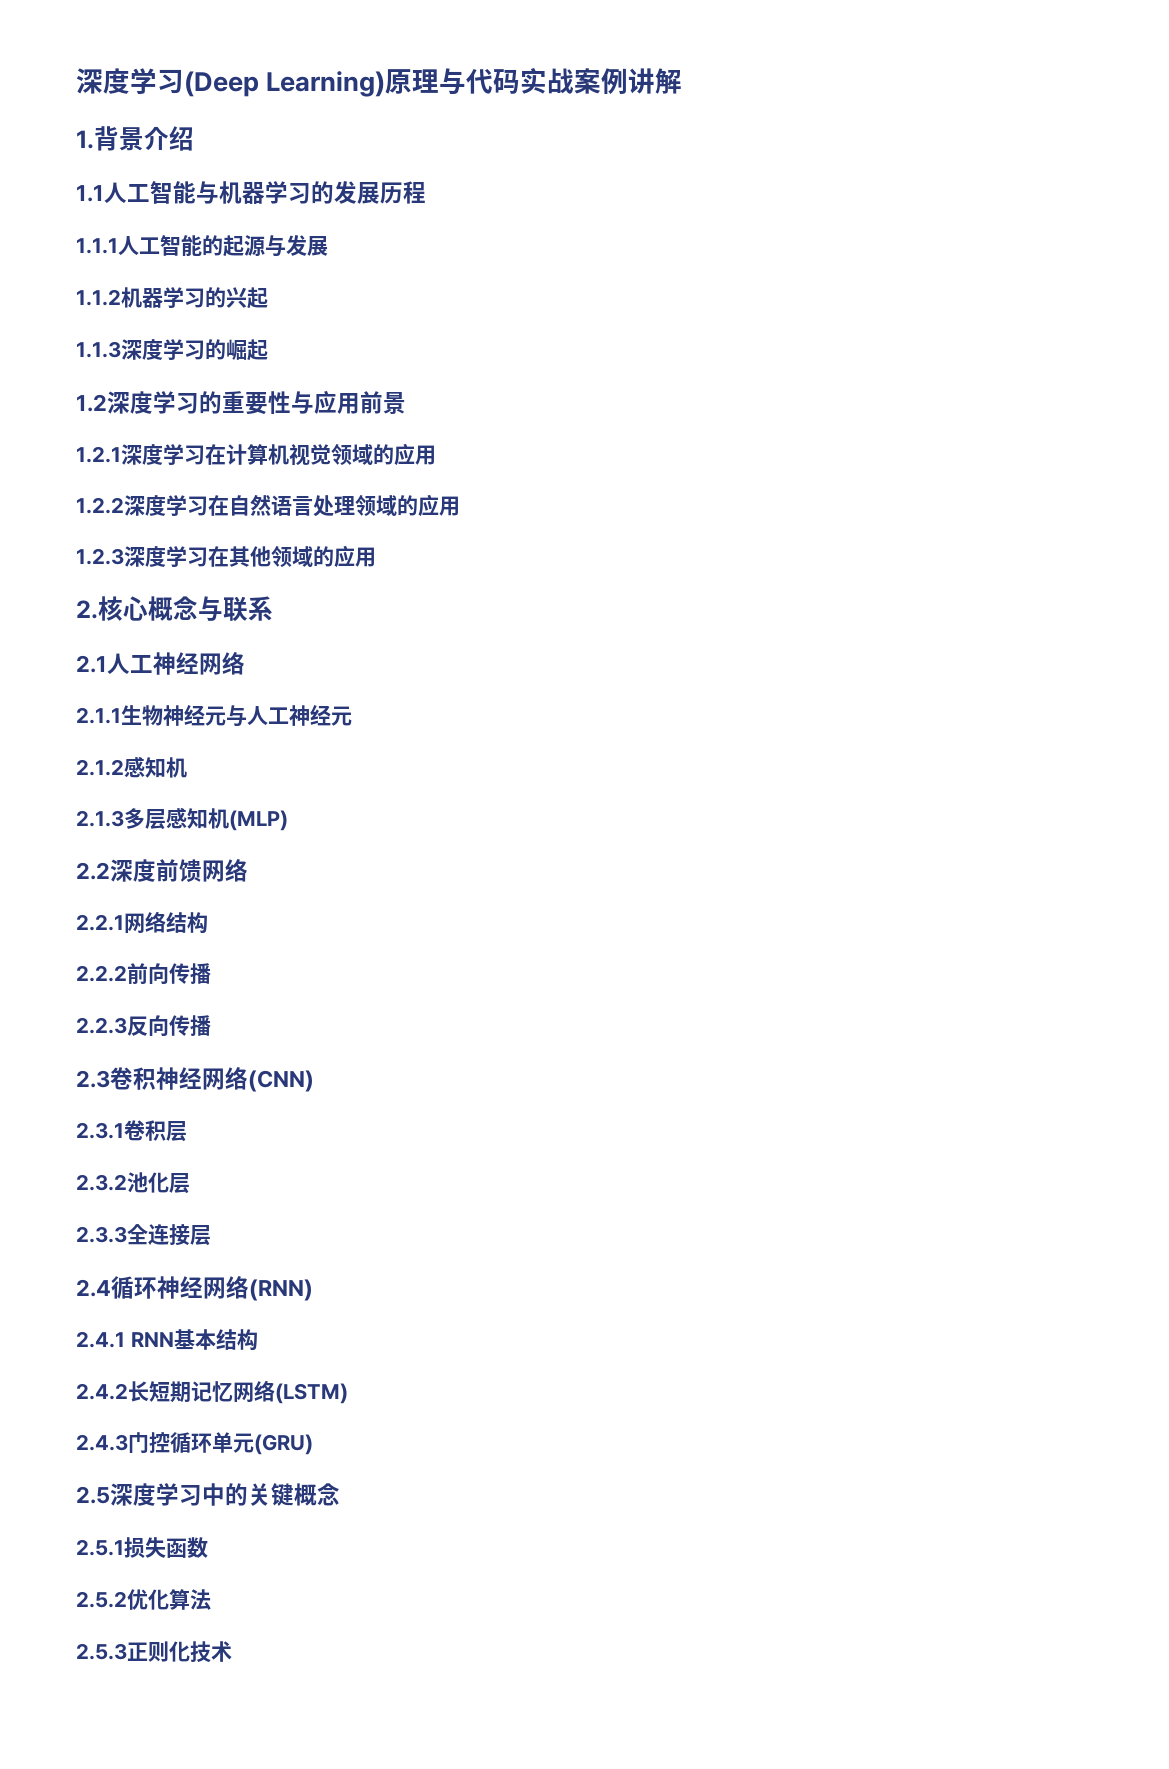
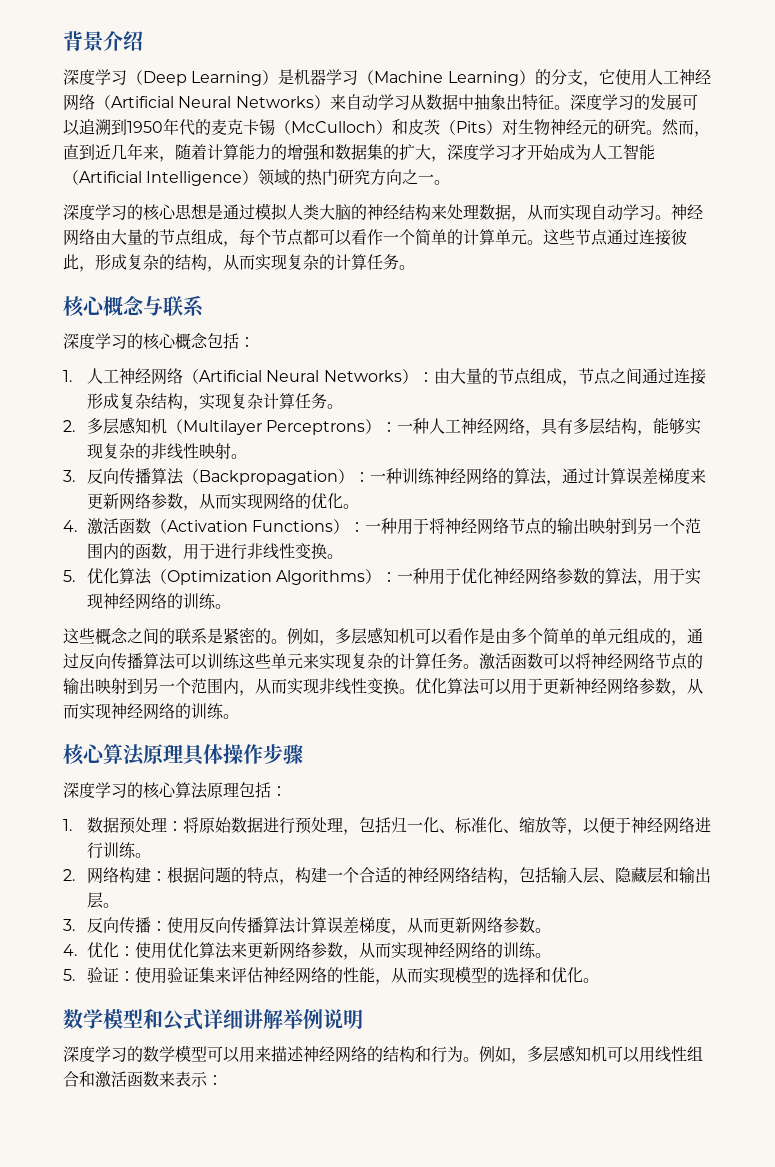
- 深度学习(Deep Learning)原理与代码实战案例讲解
- 1.背景介绍
- 1.1人工智能与机器学习的发展历程
- 1.1.1人工智能的起源与发展
- 1.1.2机器学习的兴起
- 1.1.3深度学习的崛起
- 1.2深度学习的重要性与应用前景
- 1.2.1深度学习在计算机视觉领域的应用
- 1.2.2深度学习在自然语言处理领域的应用
- 1.2.3深度学习在其他领域的应用
- 2.核心概念与联系
- 2.1人工神经网络
- 2.1.1生物神经元与人工神经元
- 2.1.2感知机
- 2.1.3多层感知机(MLP)
- 2.2深度前馈网络
- 2.2.1网络结构
- 2.2.2前向传播
- 2.2.3反向传播
- 2.3卷积神经网络(CNN)
- 2.3.1卷积层
- 2.3.2池化层
- 2.3.3全连接层
- 2.4循环神经网络(RNN)
- 2.4.1 RNN基本结构
- 2.4.2长短期记忆网络(LSTM)
- 2.4.3门控循环单元(GRU)
- 2.5深度学习中的关键概念
- 2.5.1损失函数
- 2.5.2优化算法
- 2.5.3正则化技术
+ 背景介绍
+ 深度学习（Deep Learning）是机器学习（Machine Learning）的分支，它使用人工神经网络（Artificial Neural Networks）来自动学习从数据中抽象出特征。深度学习的发展可以追溯到1950年代的麦克卡锡（McCulloch）和皮茨（Pits）对生物神经元的研究。然而，直到近几年来，随着计算能力的增强和数据集的扩大，深度学习才开始成为人工智能（Artificial Intelligence）领域的热门研究方向之一。
+ 深度学习的核心思想是通过模拟人类大脑的神经结构来处理数据，从而实现自动学习。神经网络由大量的节点组成，每个节点都可以看作一个简单的计算单元。这些节点通过连接彼此，形成复杂的结构，从而实现复杂的计算任务。
+ 核心概念与联系
+ 深度学习的核心概念包括：
+ 1.人工神经网络（Artificial Neural Networks）：由大量的节点组成，节点之间通过连接形成复杂结构，实现复杂计算任务。
+ 2.多层感知机（Multilayer Perceptrons）：一种人工神经网络，具有多层结构，能够实现复杂的非线性映射。
+ 3.反向传播算法（Backpropagation）：一种训练神经网络的算法，通过计算误差梯度来更新网络参数，从而实现网络的优化。
+ 4.激活函数（Activation Functions）：一种用于将神经网络节点的输出映射到另一个范围内的函数，用于进行非线性变换。
+ 5.优化算法（Optimization Algorithms）：一种用于优化神经网络参数的算法，用于实现神经网络的训练。
+ 这些概念之间的联系是紧密的。例如，多层感知机可以看作是由多个简单的单元组成的，通过反向传播算法可以训练这些单元来实现复杂的计算任务。激活函数可以将神经网络节点的输出映射到另一个范围内，从而实现非线性变换。优化算法可以用于更新神经网络参数，从而实现神经网络的训练。
+ 核心算法原理具体操作步骤
+ 深度学习的核心算法原理包括：
+ 1.数据预处理：将原始数据进行预处理，包括归一化、标准化、缩放等，以便于神经网络进行训练。
+ 2.网络构建：根据问题的特点，构建一个合适的神经网络结构，包括输入层、隐藏层和输出层。
+ 3.反向传播：使用反向传播算法计算误差梯度，从而更新网络参数。
+ 4.优化：使用优化算法来更新网络参数，从而实现神经网络的训练。
+ 5.验证：使用验证集来评估神经网络的性能，从而实现模型的选择和优化。
+ 数学模型和公式详细讲解举例说明
+ 深度学习的数学模型可以用来描述神经网络的结构和行为。例如，多层感知机可以用线性组合和激活函数来表示：

